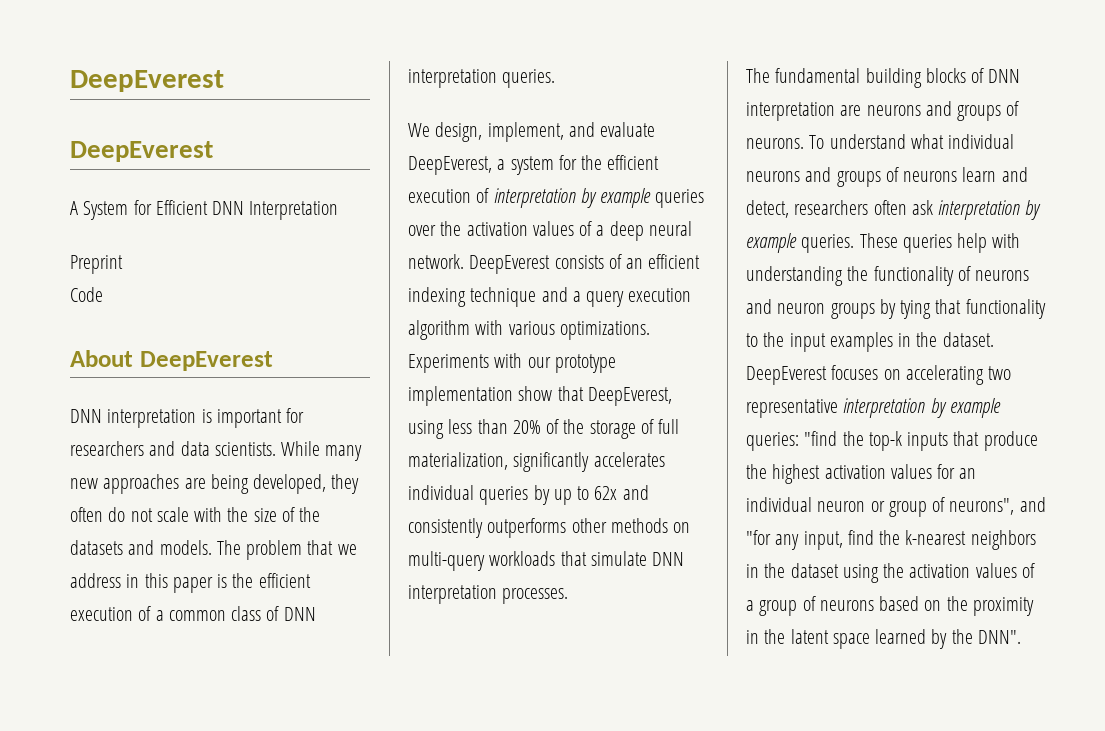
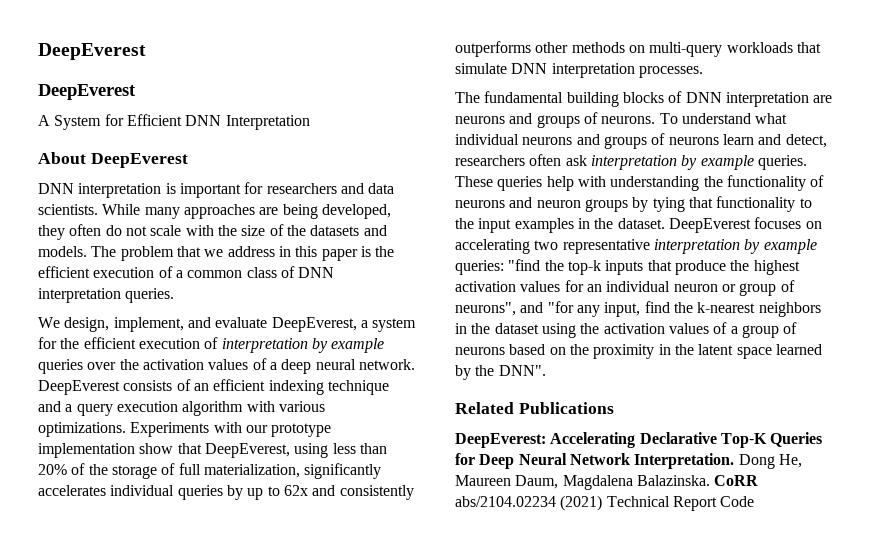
- Preprint
- Code
- While many new approaches are being developed, they often do not scale with the size of the datasets and models.
+ While many approaches are being developed, they often do not scale with the size of the datasets and models.
+ Related Publications
+ DeepEverest: Accelerating Declarative Top-K Queries for Deep Neural Network Interpretation. Dong He, Maureen Daum, Magdalena Balazinska. CoRR abs/2104.02234 (2021) Technical Report Code

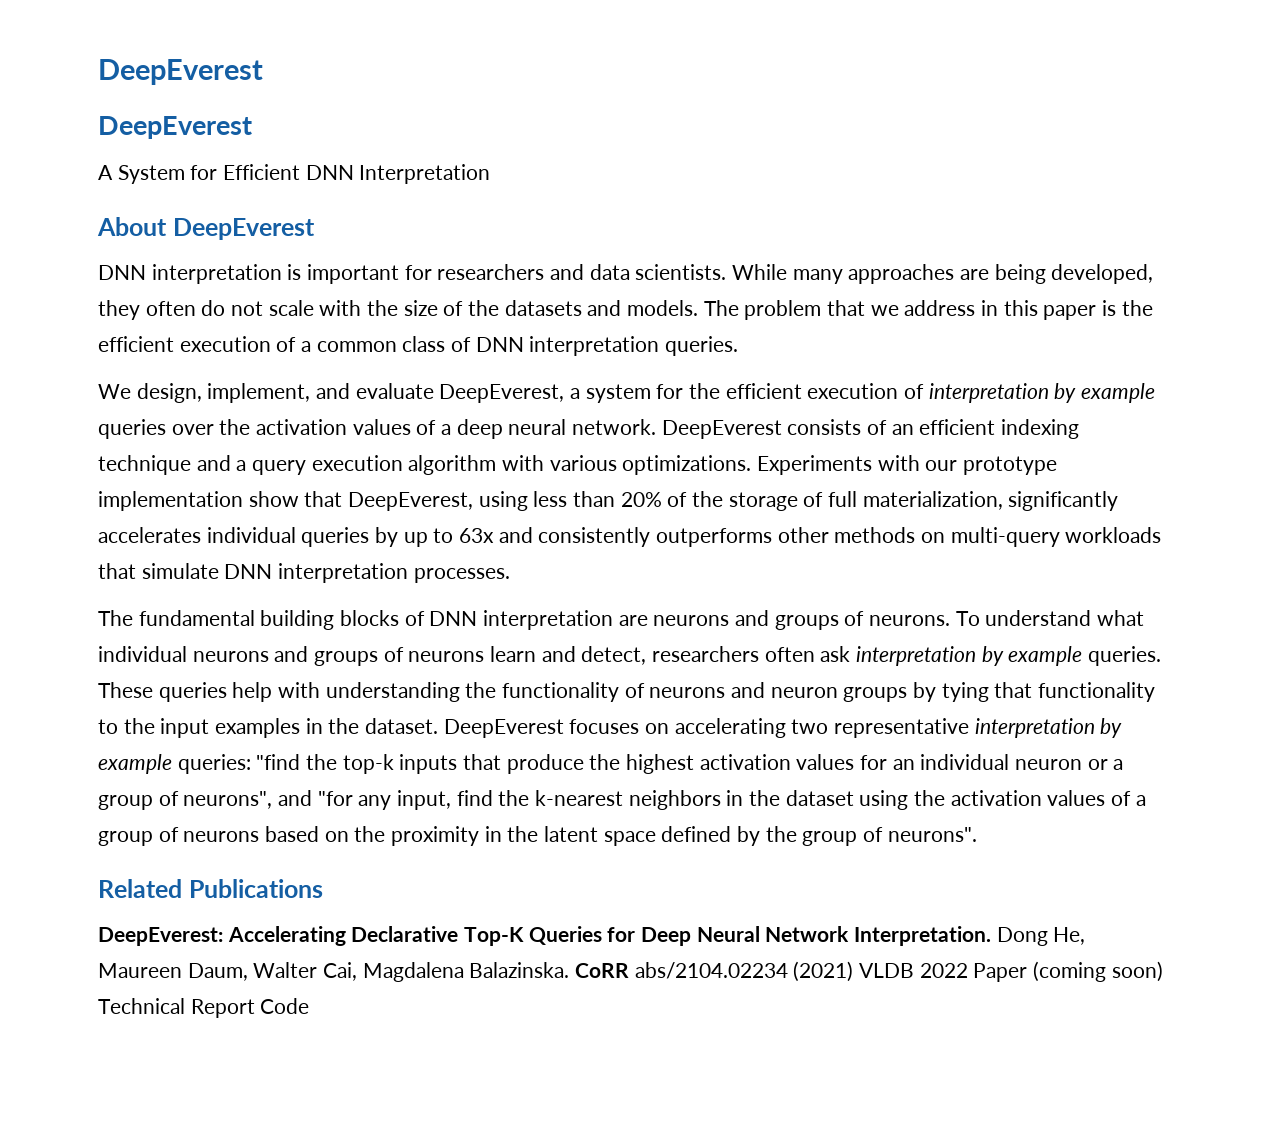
- Experiments with our prototype implementation show that DeepEverest, using less than 20% of the storage of full materialization, significantly accelerates individual queries by up to 62x and consistently outperforms other methods on multi-query workloads that simulate DNN interpretation processes.
+ Experiments with our prototype implementation show that DeepEverest, using less than 20% of the storage of full materialization, significantly accelerates individual queries by up to 63x and consistently outperforms other methods on multi-query workloads that simulate DNN interpretation processes.
- DeepEverest focuses on accelerating two representative interpretation by example queries: "find the top-k inputs that produce the highest activation values for an individual neuron or group of neurons", and "for any input, find the k-nearest neighbors in the dataset using the activation values of a group of neurons based on the proximity in the latent space learned by the DNN".
+ DeepEverest focuses on accelerating two representative interpretation by example queries: "find the top-k inputs that produce the highest activation values for an individual neuron or a group of neurons", and "for any input, find the k-nearest neighbors in the dataset using the activation values of a group of neurons based on the proximity in the latent space defined by the group of neurons".
- Dong He, Maureen Daum, Magdalena Balazinska.
+ Dong He, Maureen Daum, Walter Cai, Magdalena Balazinska.
- CoRR abs/2104.02234 (2021) Technical Report Code
+ CoRR abs/2104.02234 (2021) VLDB 2022 Paper (coming soon) Technical Report Code

